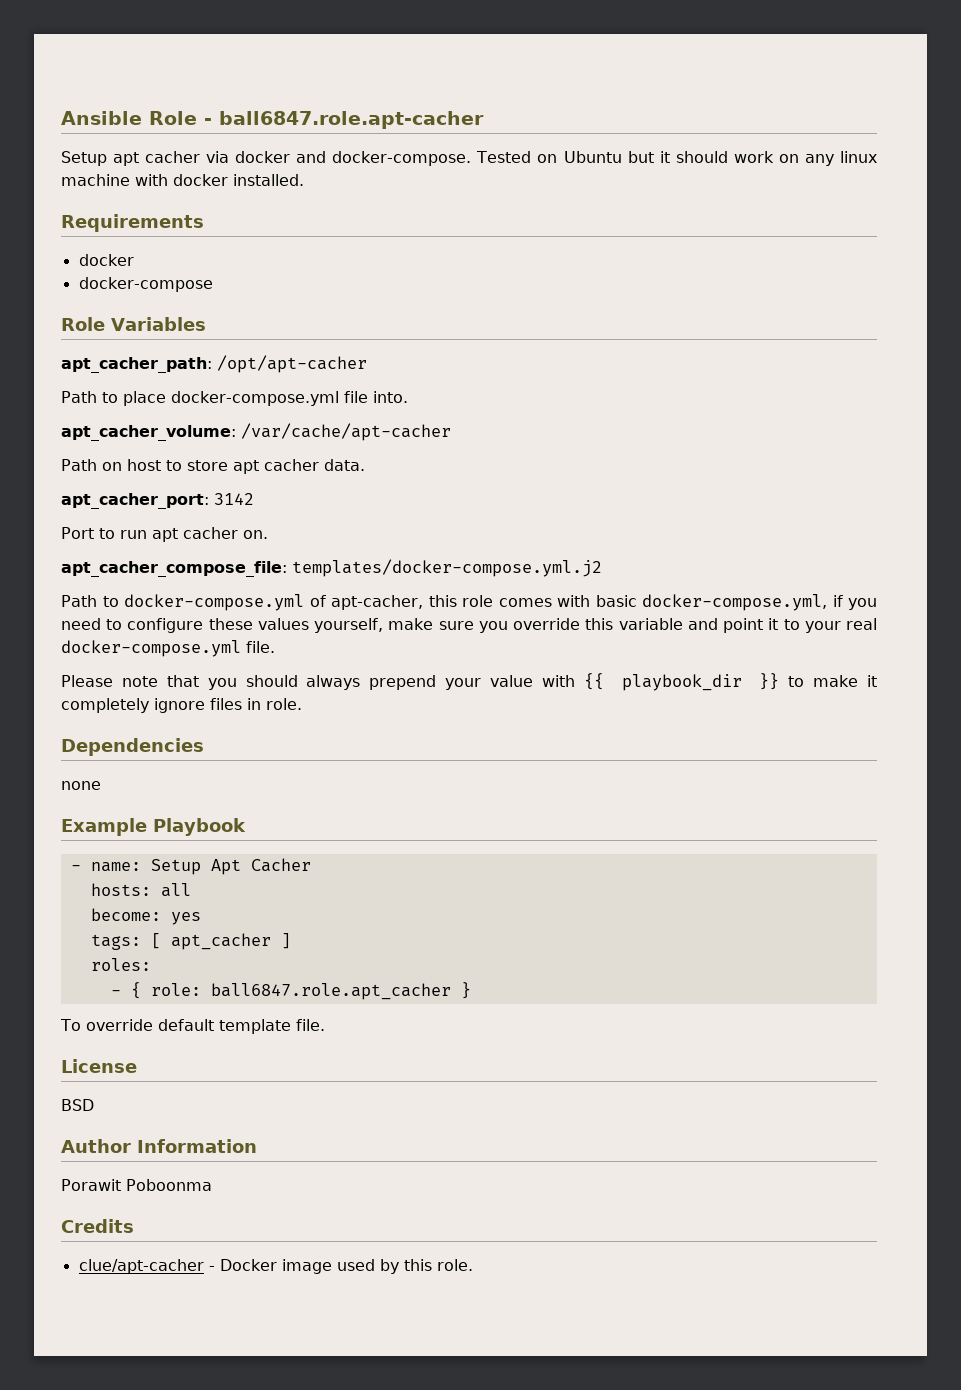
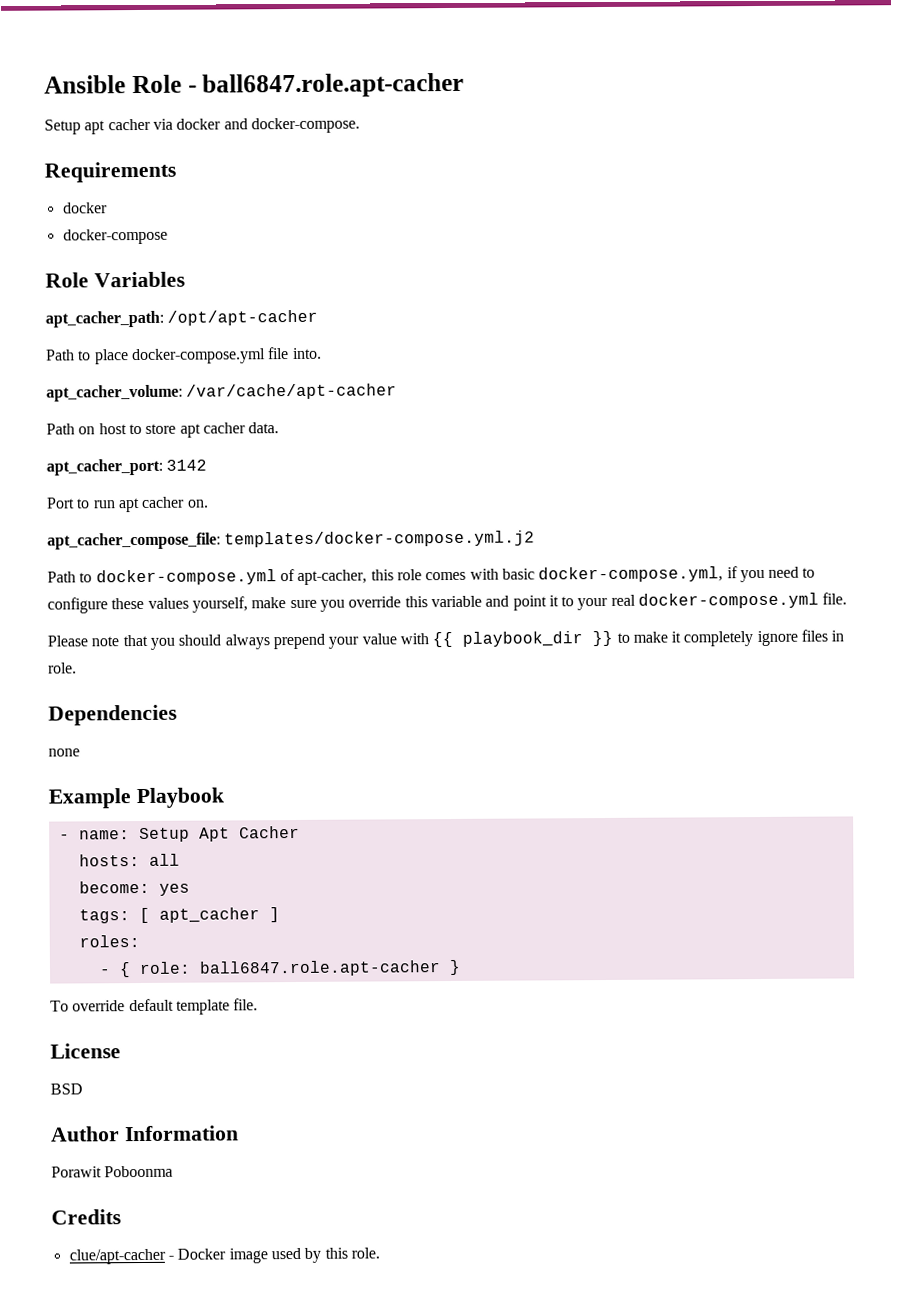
- Tested on Ubuntu but it should work on any linux machine with docker installed.
- - { role: ball6847.role.apt_cacher }
+ - { role: ball6847.role.apt-cacher }

